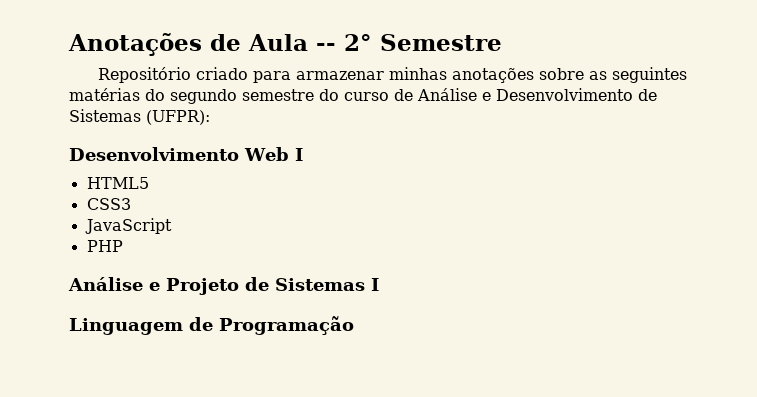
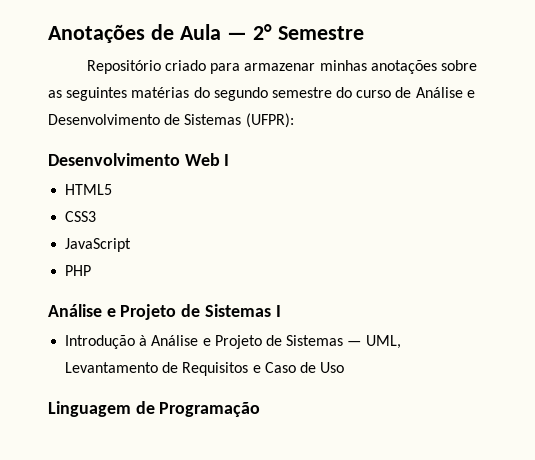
- Anotações de Aula -- 2° Semestre
+ Anotações de Aula — 2° Semestre
+ Introdução à Análise e Projeto de Sistemas — UML, Levantamento de Requisitos e Caso de Uso

